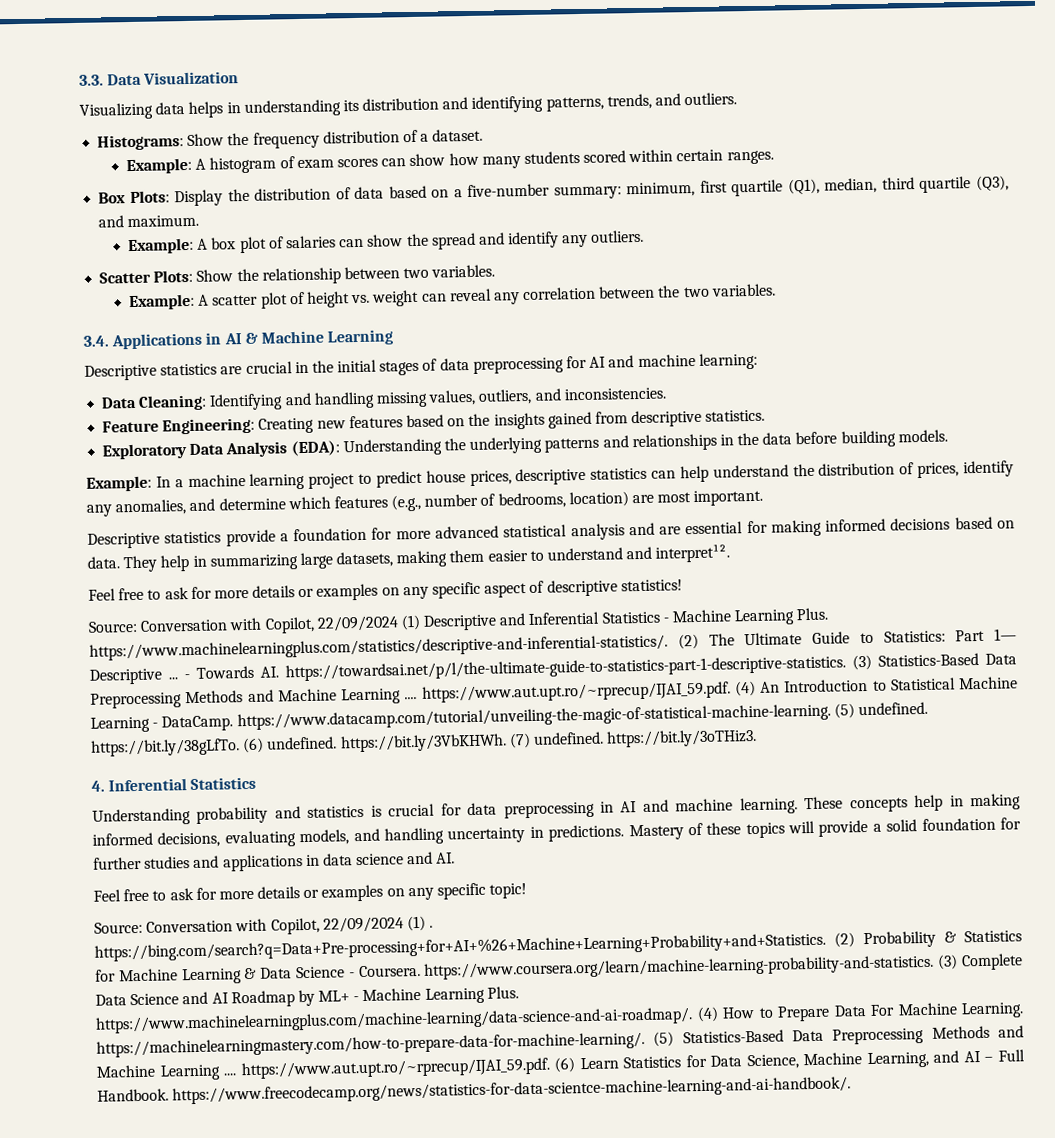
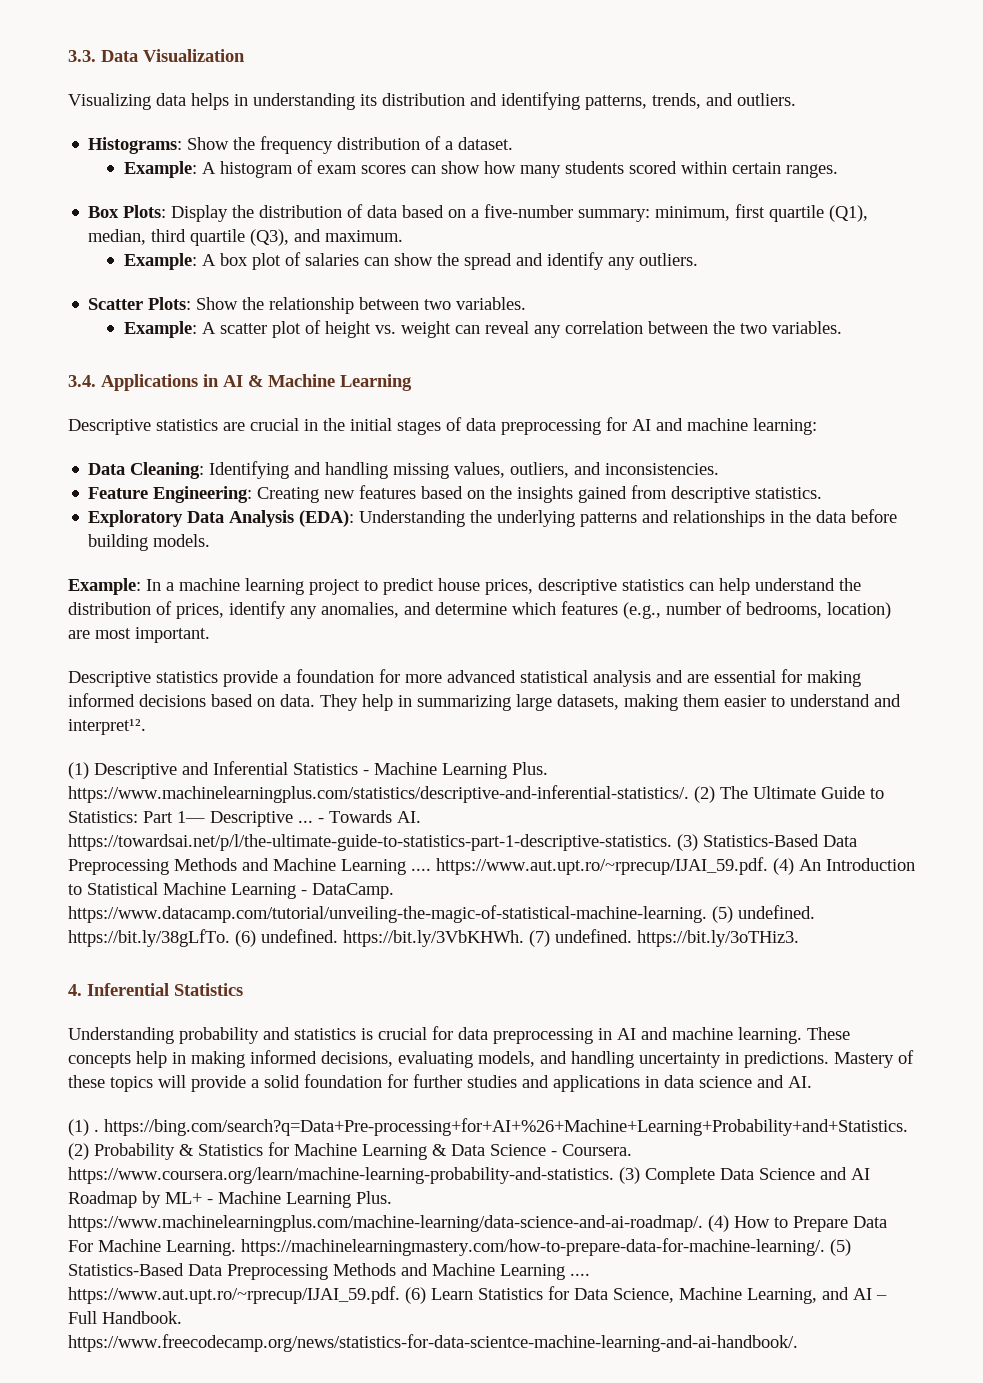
- Feel free to ask for more details or examples on any specific aspect of descriptive statistics!
- Source: Conversation with Copilot, 22/09/2024 (1) Descriptive and Inferential Statistics - Machine Learning Plus. https://www.machinelearningplus.com/statistics/descriptive-and-inferential-statistics/. (2) The Ultimate Guide to Statistics: Part 1— Descriptive ...
+ (1) Descriptive and Inferential Statistics - Machine Learning Plus. https://www.machinelearningplus.com/statistics/descriptive-and-inferential-statistics/. (2) The Ultimate Guide to Statistics: Part 1— Descriptive ...
- Feel free to ask for more details or examples on any specific topic!
- Source: Conversation with Copilot, 22/09/2024 (1) . https://bing.com/search?q=Data+Pre-processing+for+AI+%26+Machine+Learning+Probability+and+Statistics. (2) Probability & Statistics for Machine Learning & Data Science - Coursera. https://www.coursera.org/learn/machine-learning-probability-and-statistics. (3) Complete Data Science and AI Roadmap by ML+ - Machine Learning Plus. https://www.machinelearningplus.com/machine-learning/data-science-and-ai-roadmap/. (4) How to Prepare Data For Machine Learning. https://machinelearningmastery.com/how-to-prepare-data-for-machine-learning/. (5) Statistics-Based Data Preprocessing Methods and Machine Learning .... https://www.aut.upt.ro/~rprecup/IJAI_59.pdf. (6) Learn Statistics for Data Science, Machine Learning, and AI – Full Handbook. https://www.freecodecamp.org/news/statistics-for-data-scientce-machine-learning-and-ai-handbook/.
+ (1) . https://bing.com/search?q=Data+Pre-processing+for+AI+%26+Machine+Learning+Probability+and+Statistics. (2) Probability & Statistics for Machine Learning & Data Science - Coursera. https://www.coursera.org/learn/machine-learning-probability-and-statistics. (3) Complete Data Science and AI Roadmap by ML+ - Machine Learning Plus. https://www.machinelearningplus.com/machine-learning/data-science-and-ai-roadmap/. (4) How to Prepare Data For Machine Learning. https://machinelearningmastery.com/how-to-prepare-data-for-machine-learning/. (5) Statistics-Based Data Preprocessing Methods and Machine Learning .... https://www.aut.upt.ro/~rprecup/IJAI_59.pdf. (6) Learn Statistics for Data Science, Machine Learning, and AI – Full Handbook. https://www.freecodecamp.org/news/statistics-for-data-scientce-machine-learning-and-ai-handbook/.

